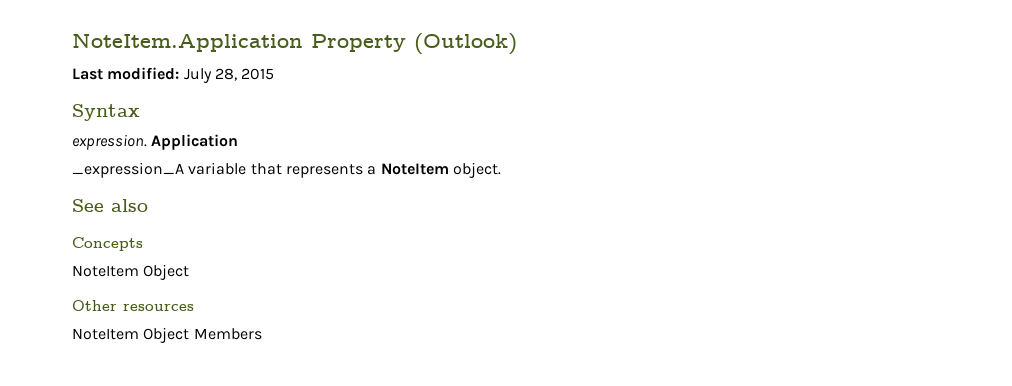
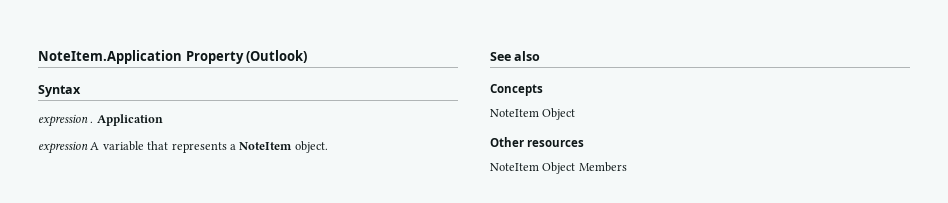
- Last modified: July 28, 2015
- expression.
+ expression .
- _expression_A variable that represents a NoteItem object.
+ expression A variable that represents a NoteItem object.

